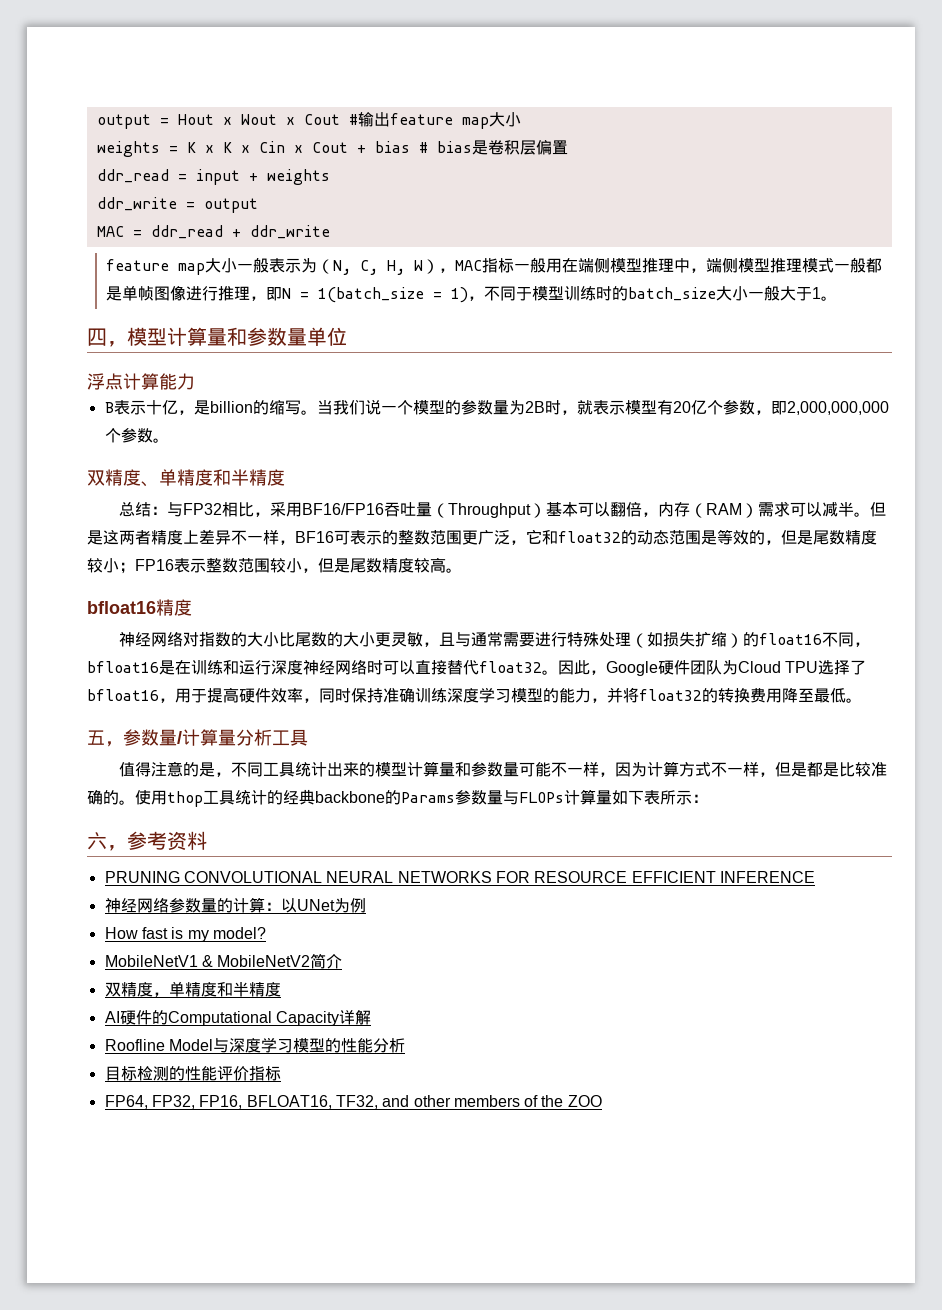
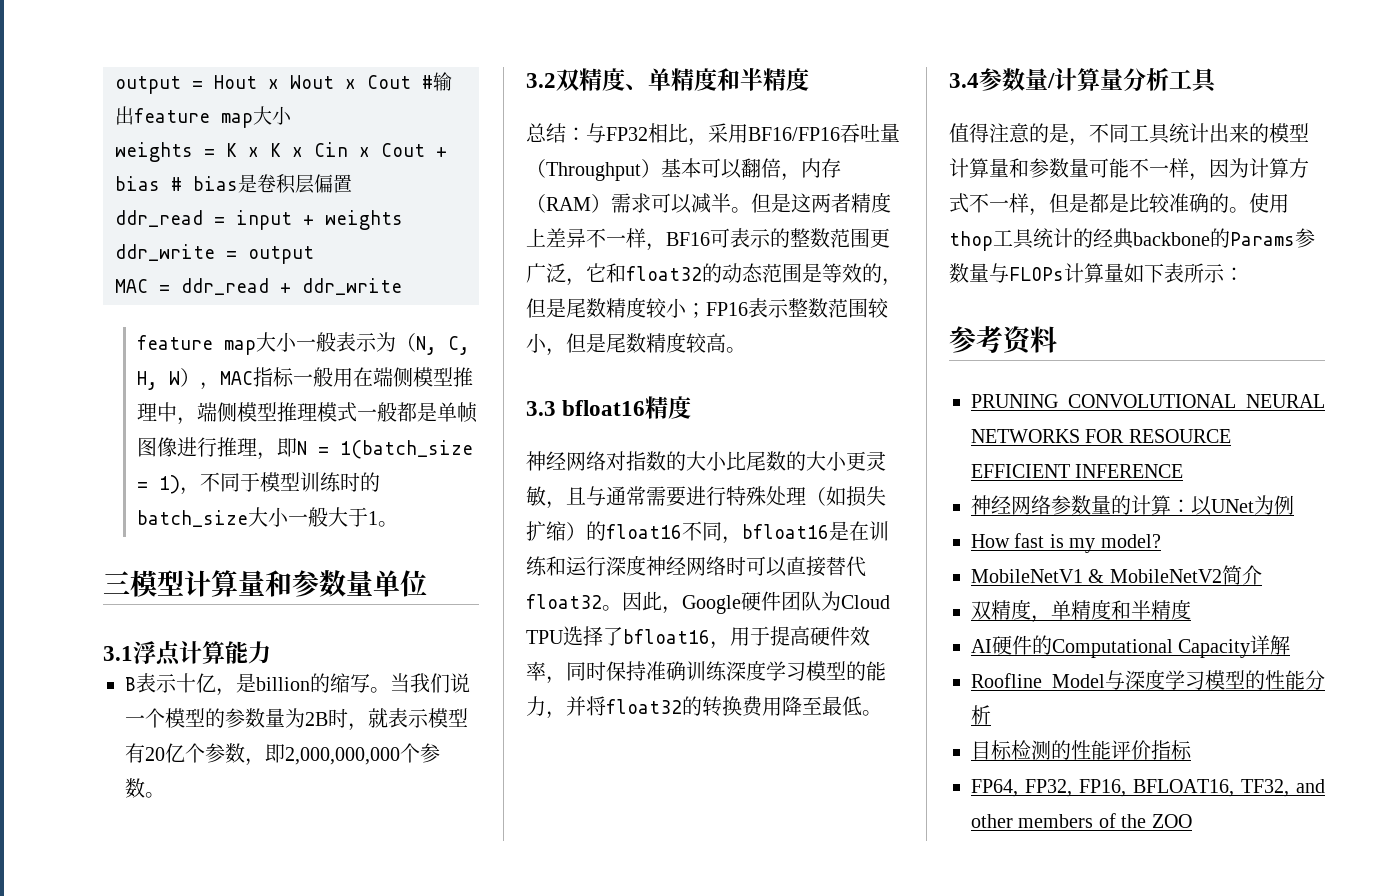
- 四，模型计算量和参数量单位
+ 三模型计算量和参数量单位
- 浮点计算能力
+ 3.1浮点计算能力
- 双精度、单精度和半精度
+ 3.2双精度、单精度和半精度
- bfloat16精度
+ 3.3 bfloat16精度
- 五，参数量/计算量分析工具
+ 3.4参数量/计算量分析工具
- 六，参考资料
+ 参考资料

